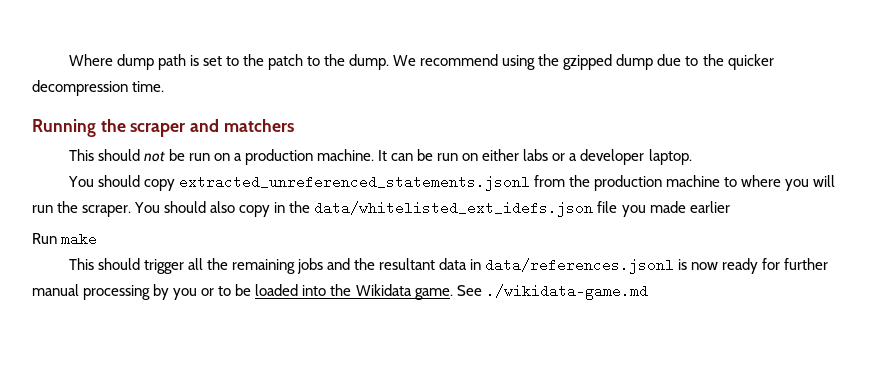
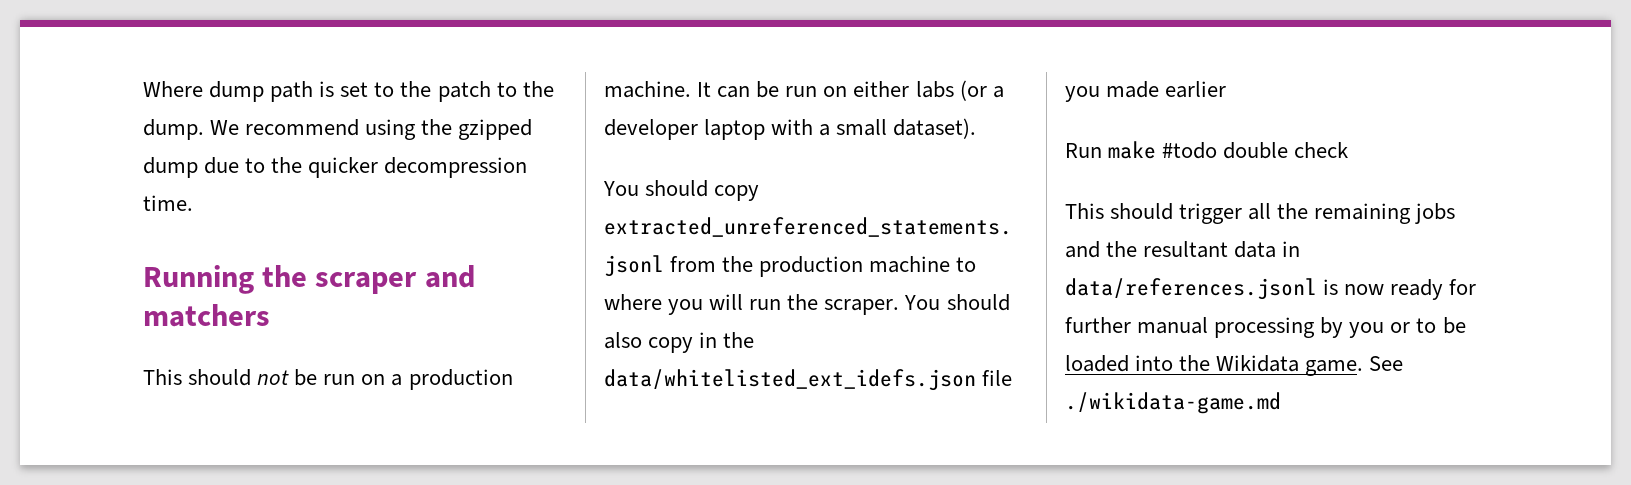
- It can be run on either labs or a developer laptop.
+ It can be run on either labs (or a developer laptop with a small dataset).
- Run make
+ Run make #todo double check

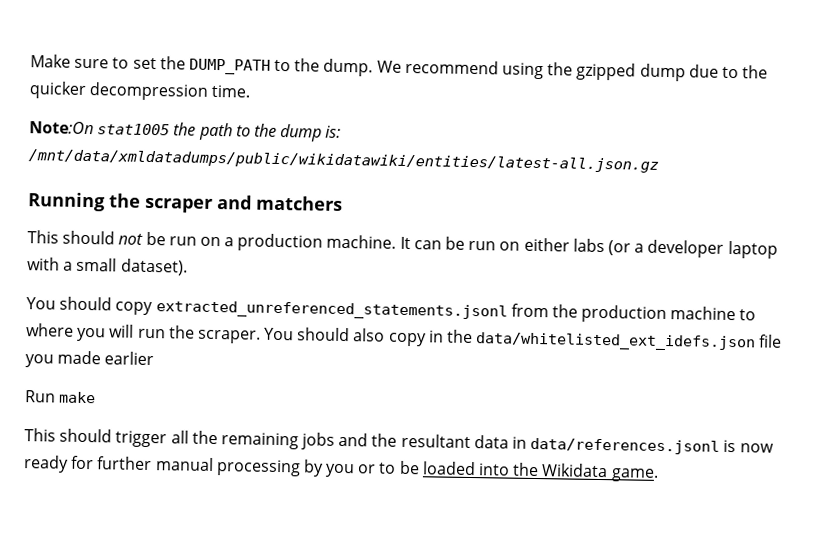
- Where dump path is set to the patch to the dump.
+ Make sure to set the DUMP_PATH to the dump.
+ Note:On stat1005 the path to the dump is: /mnt/data/xmldatadumps/public/wikidatawiki/entities/latest-all.json.gz
- Run make #todo double check
+ Run make
- See ./wikidata-game.md

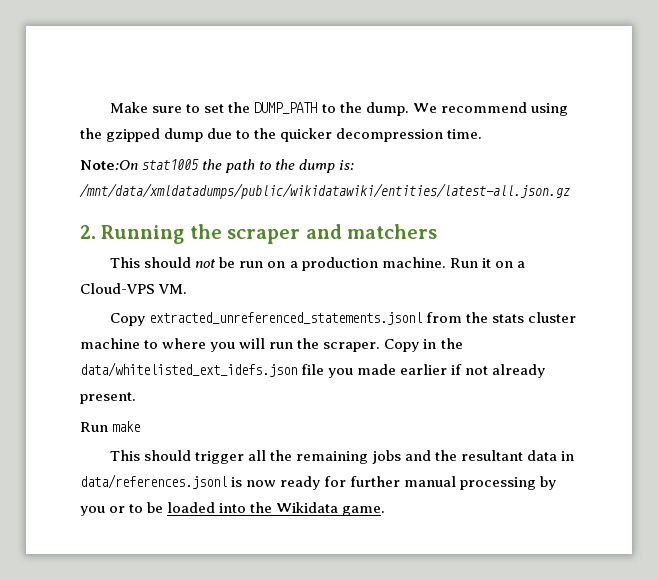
- Running the scraper and matchers
+ 2. Running the scraper and matchers
- It can be run on either labs (or a developer laptop with a small dataset).
- You should copy extracted_unreferenced_statements.jsonl from the production machine to where you will run the scraper.
+ Run it on a Cloud-VPS VM.
+ Copy extracted_unreferenced_statements.jsonl from the stats cluster machine to where you will run the scraper.
- You should also copy in the data/whitelisted_ext_idefs.json file you made earlier
+ Copy in the data/whitelisted_ext_idefs.json file you made earlier if not already present.

